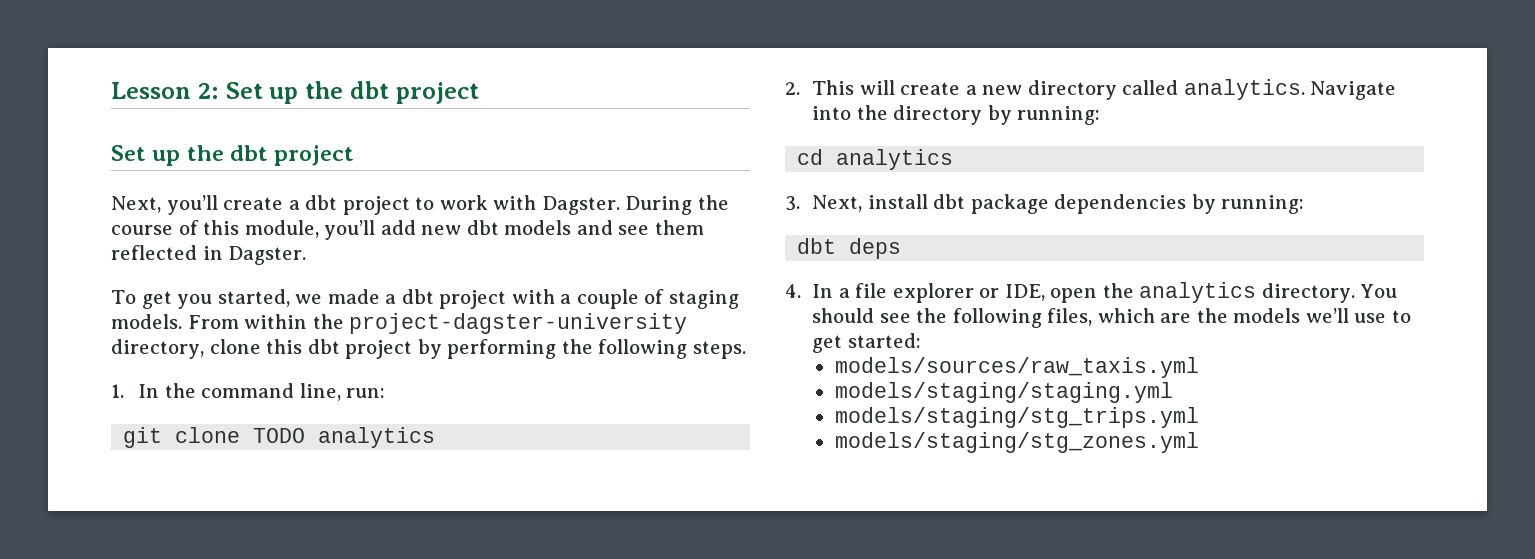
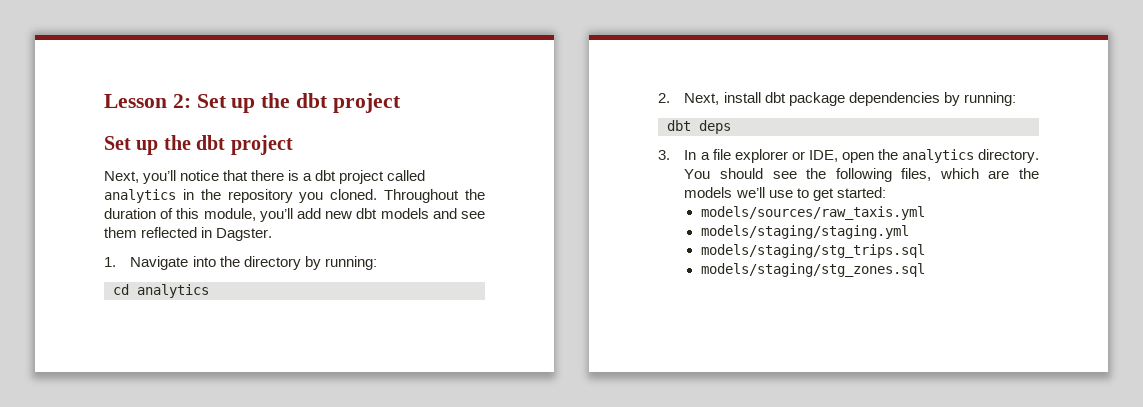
- Next, you’ll create a dbt project to work with Dagster. During the course of this module, you’ll add new dbt models and see them reflected in Dagster.
+ Next, you’ll notice that there is a dbt project called analytics in the repository you cloned. Throughout the duration of this module, you’ll add new dbt models and see them reflected in Dagster.
- To get you started, we made a dbt project with a couple of staging models. From within the project-dagster-university directory, clone this dbt project by performing the following steps.
- 1. In the command line, run:
- git clone TODO analytics
- 2. This will create a new directory called analytics. Navigate into the directory by running:
+ 1. Navigate into the directory by running:
- 3. Next, install dbt package dependencies by running:
+ 2. Next, install dbt package dependencies by running:
- 4. In a file explorer or IDE, open the analytics directory.
+ 3. In a file explorer or IDE, open the analytics directory.
- models/staging/stg_trips.yml
- models/staging/stg_zones.yml
+ models/staging/stg_trips.sql
+ models/staging/stg_zones.sql

